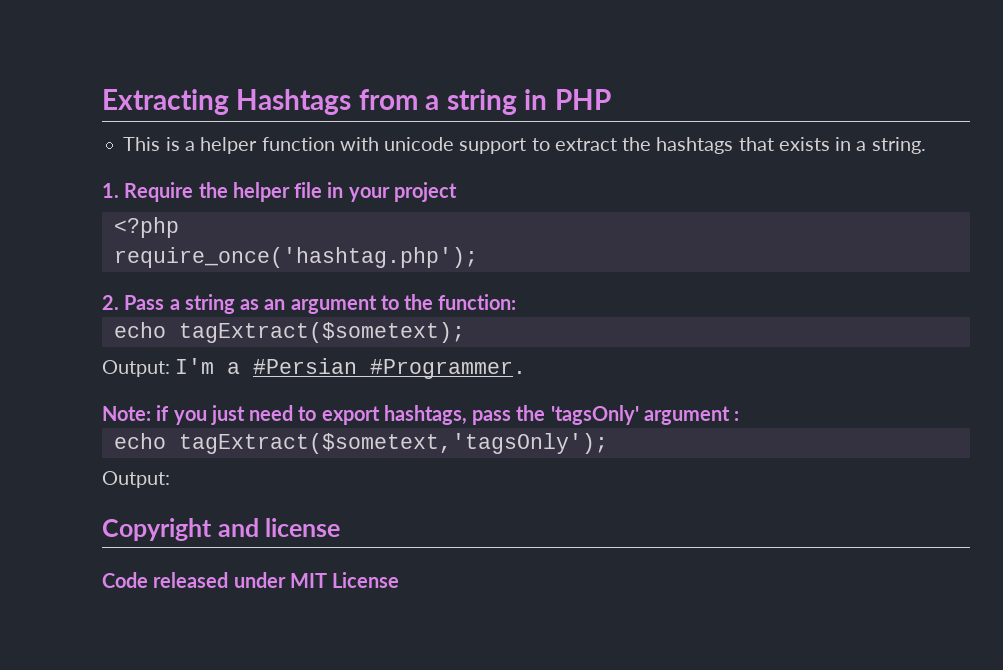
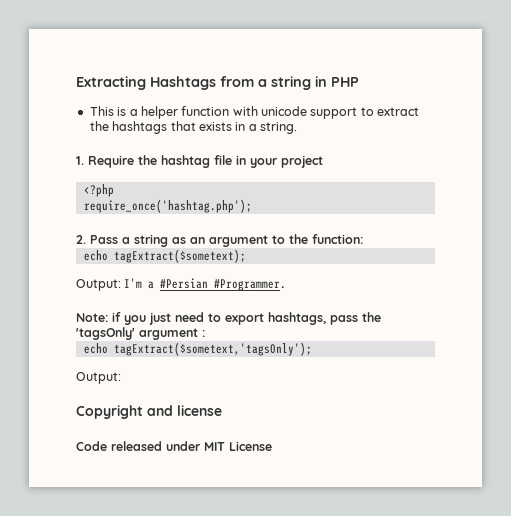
- 1. Require the helper file in your project
+ 1. Require the hashtag file in your project

